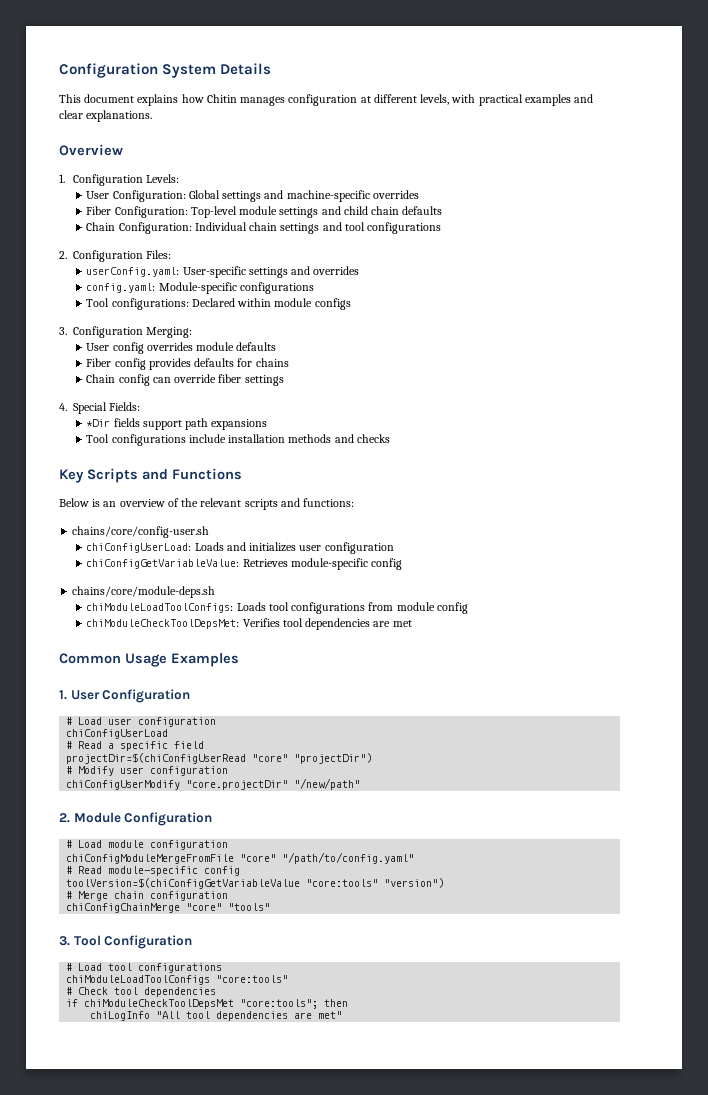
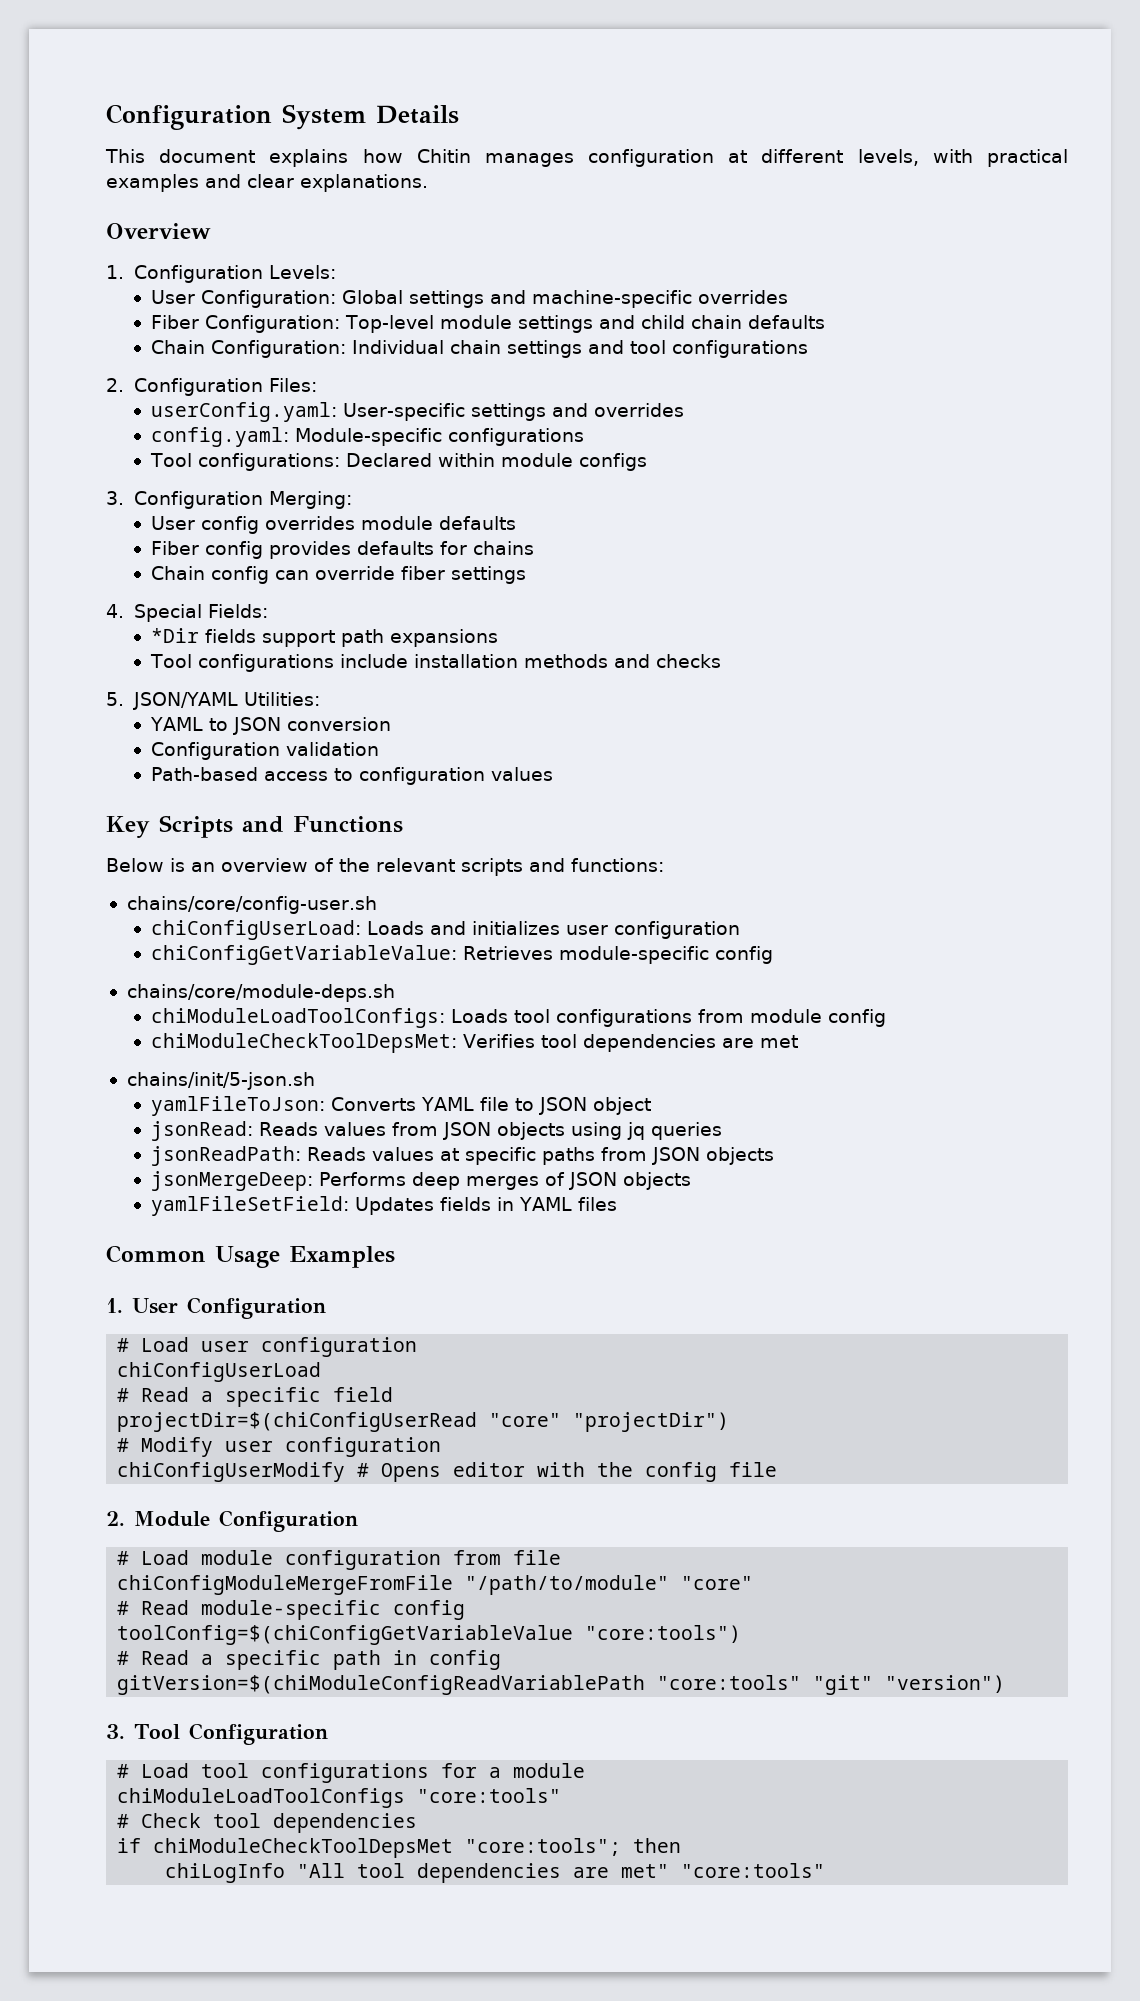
+ 5. JSON/YAML Utilities:
+ YAML to JSON conversion
+ Configuration validation
+ Path-based access to configuration values
+ chains/init/5-json.sh
+ yamlFileToJson: Converts YAML file to JSON object
+ jsonRead: Reads values from JSON objects using jq queries
+ jsonReadPath: Reads values at specific paths from JSON objects
+ jsonMergeDeep: Performs deep merges of JSON objects
+ yamlFileSetField: Updates fields in YAML files
- chiConfigUserModify "core.projectDir" "/new/path"
+ chiConfigUserModify # Opens editor with the config file
- # Load module configuration
+ # Load module configuration from file
- chiConfigModuleMergeFromFile "core" "/path/to/config.yaml"
+ chiConfigModuleMergeFromFile "/path/to/module" "core"
- toolVersion=$(chiConfigGetVariableValue "core:tools" "version")
- # Merge chain configuration
- chiConfigChainMerge "core" "tools"
+ toolConfig=$(chiConfigGetVariableValue "core:tools")
+ # Read a specific path in config
+ gitVersion=$(chiModuleConfigReadVariablePath "core:tools" "git" "version")
- # Load tool configurations
+ # Load tool configurations for a module
- chiLogInfo "All tool dependencies are met"
+ chiLogInfo "All tool dependencies are met" "core:tools"

